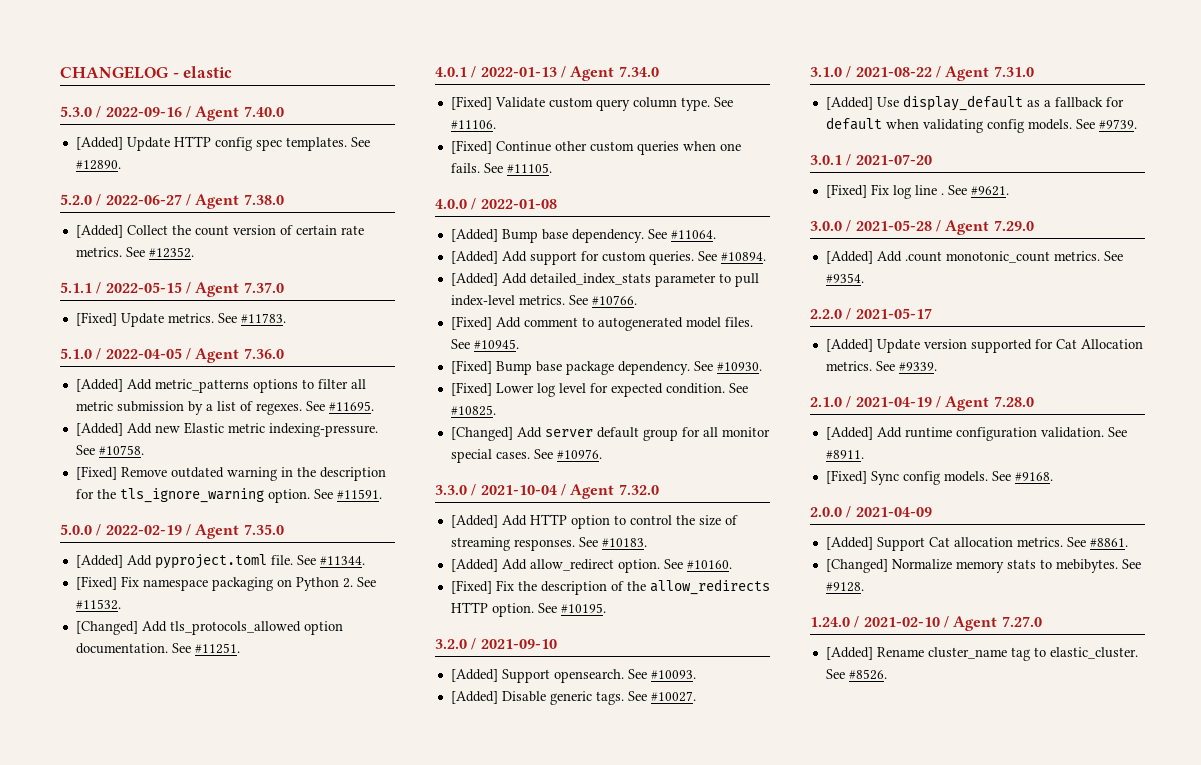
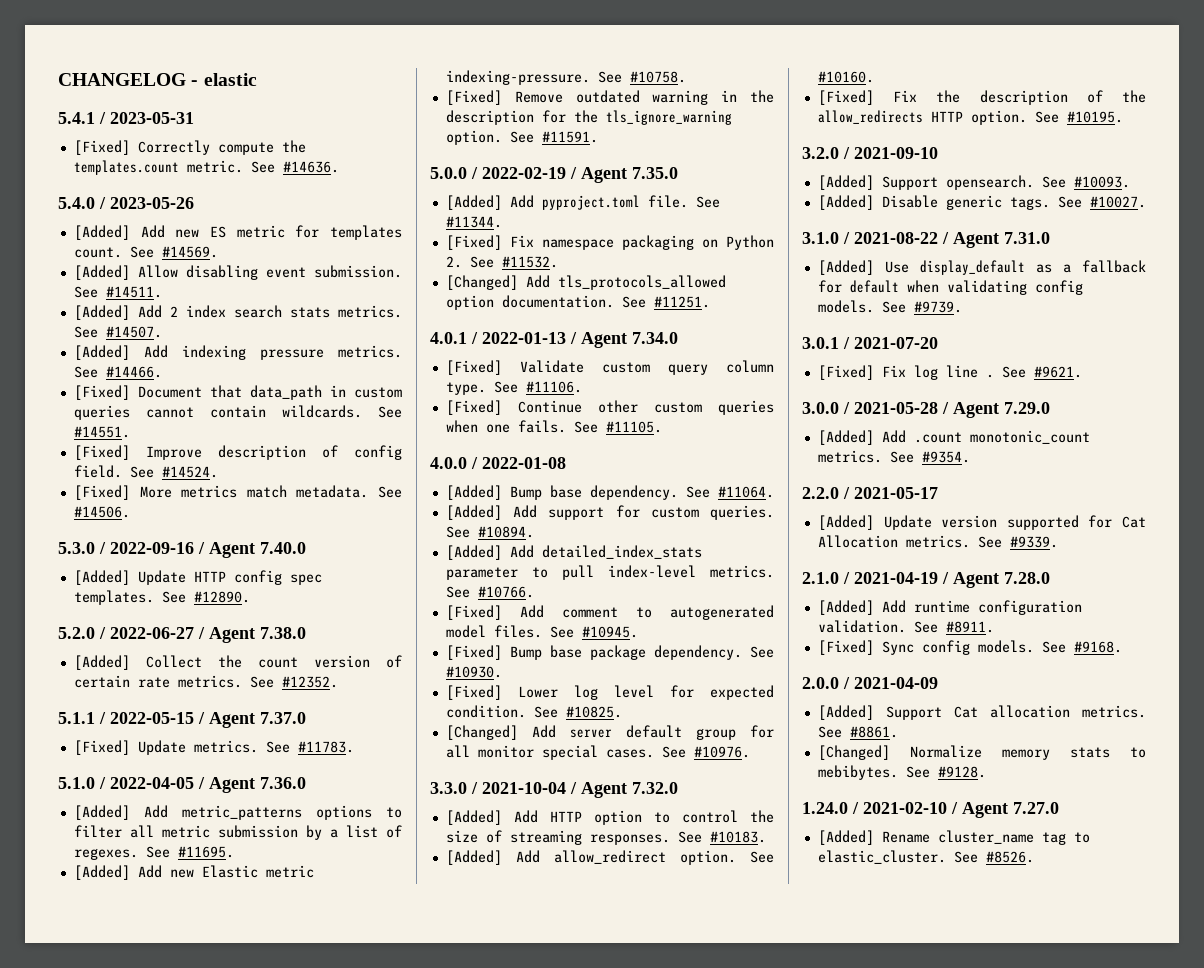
+ 5.4.1 / 2023-05-31
+ [Fixed] Correctly compute the templates.count metric. See #14636.
+ 5.4.0 / 2023-05-26
+ [Added] Add new ES metric for templates count. See #14569.
+ [Added] Allow disabling event submission. See #14511.
+ [Added] Add 2 index search stats metrics. See #14507.
+ [Added] Add indexing pressure metrics. See #14466.
+ [Fixed] Document that data_path in custom queries cannot contain wildcards. See #14551.
+ [Fixed] Improve description of config field. See #14524.
+ [Fixed] More metrics match metadata. See #14506.

